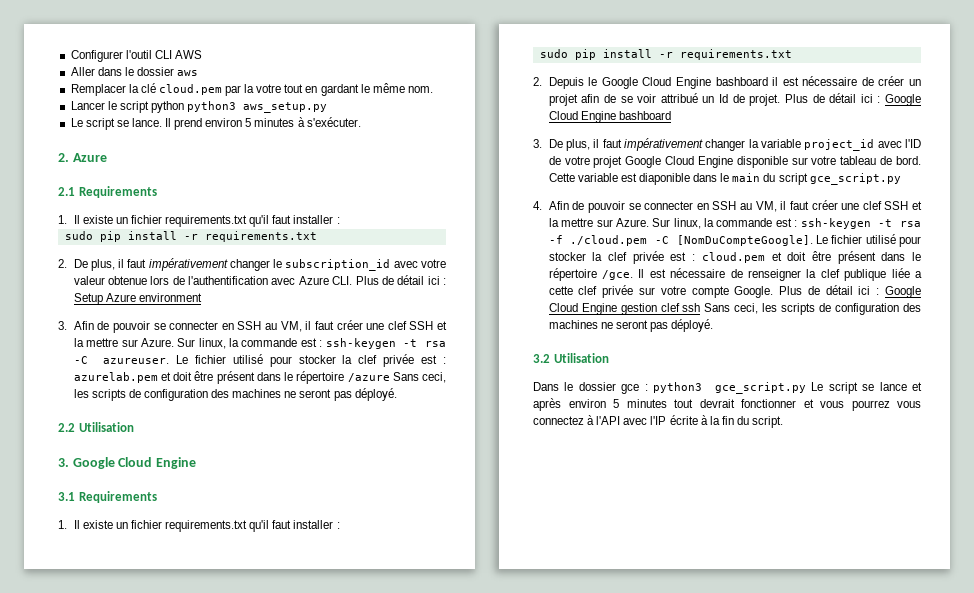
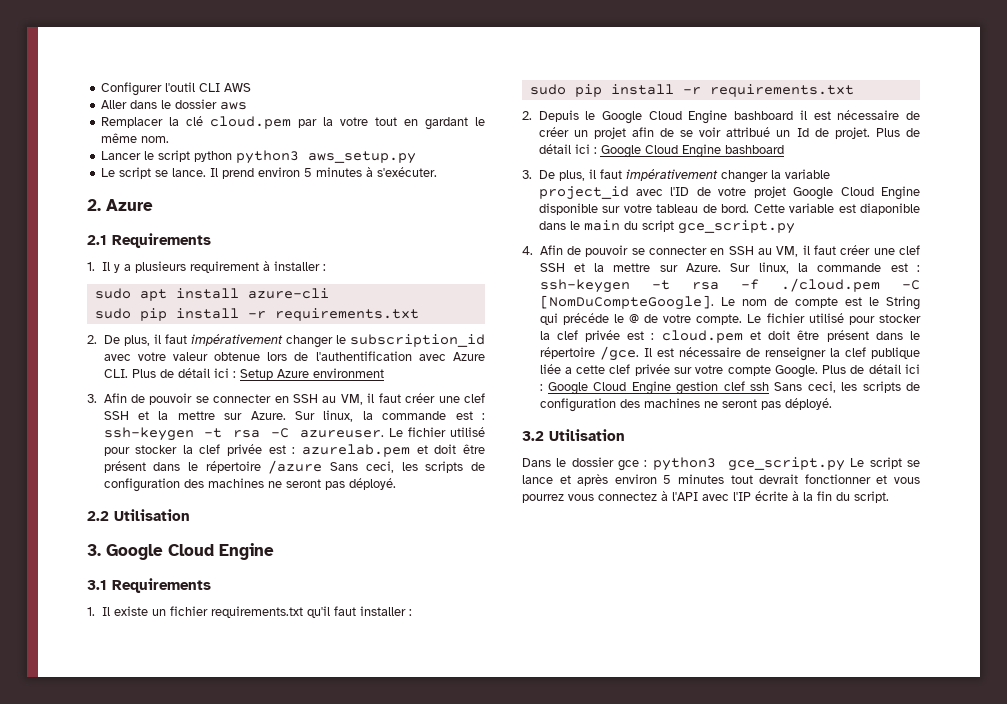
  2.1 Requirements
- 1. Il existe un fichier requirements.txt qu'il faut installer :
+ 1. Il y a plusieurs requirement à installer :
+ sudo apt install azure-cli
- Le fichier utilisé pour stocker la clef privée est : cloud.pem et doit être présent dans le répertoire /gce.
+ Le nom de compte est le String qui précéde le @ de votre compte. Le fichier utilisé pour stocker la clef privée est : cloud.pem et doit être présent dans le répertoire /gce.

